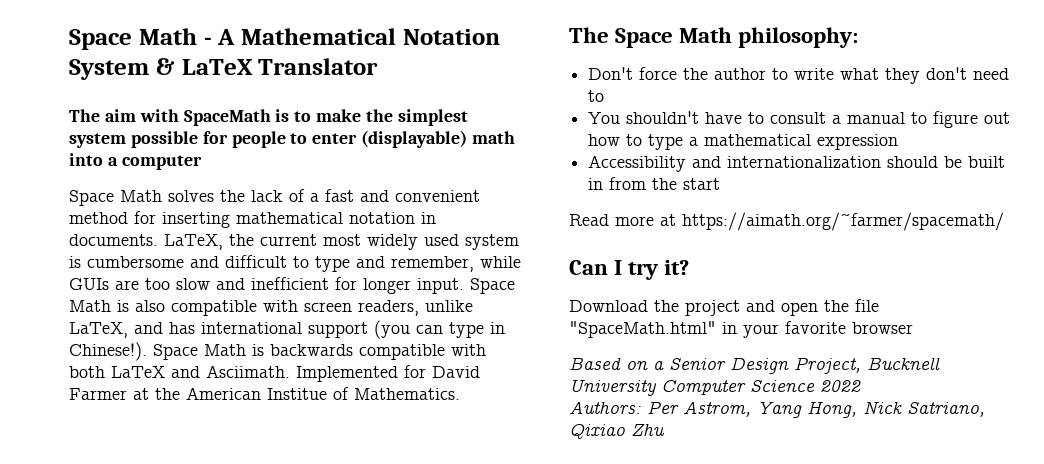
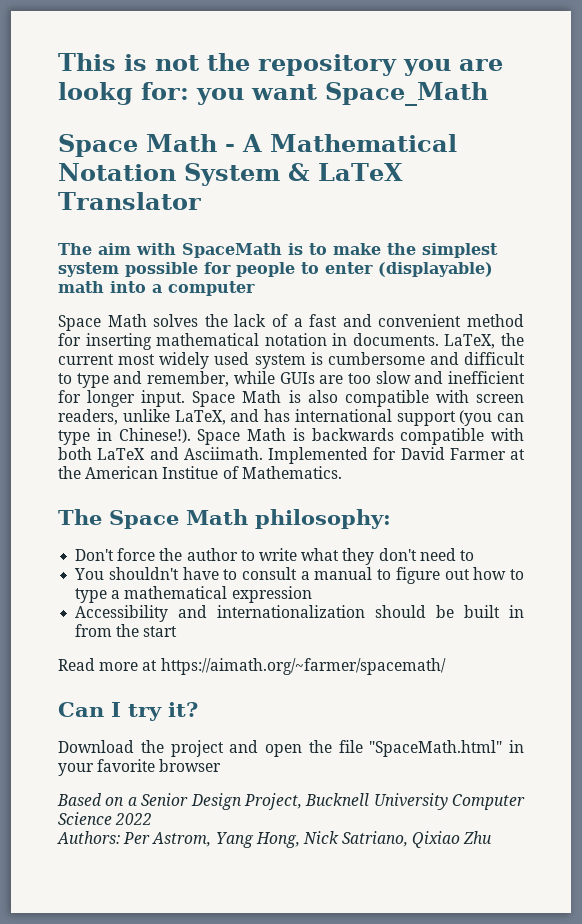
+ This is not the repository you are lookg for: you want Space_Math

